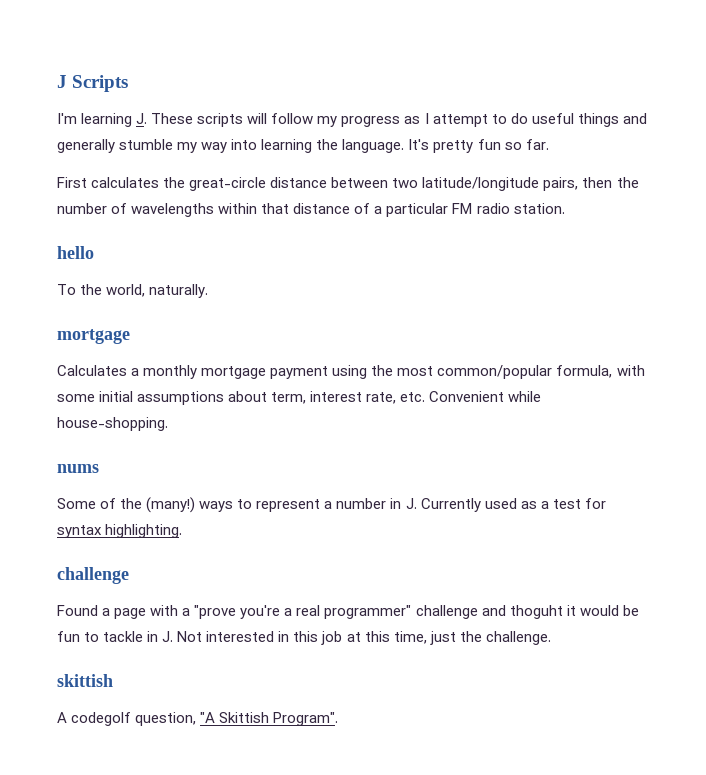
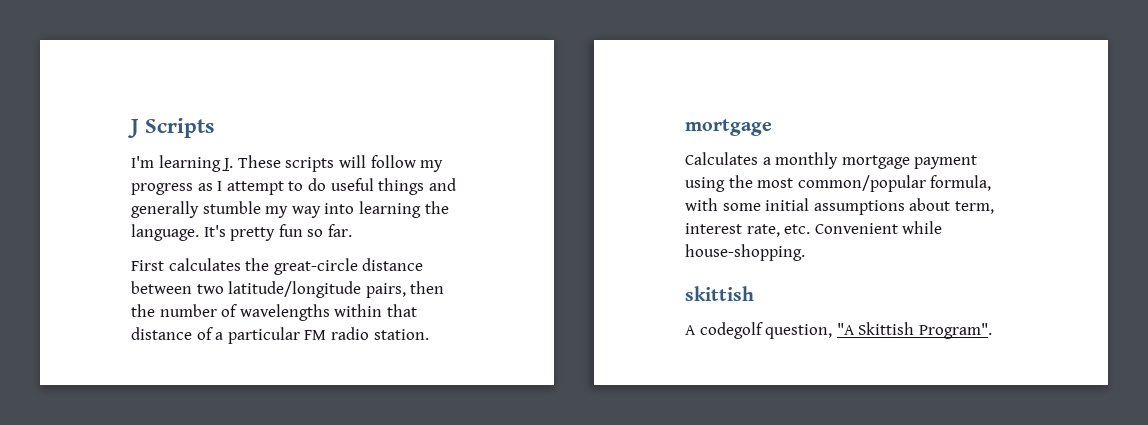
- hello
- To the world, naturally.
- nums
- Some of the (many!) ways to represent a number in J. Currently used as a test for syntax highlighting.
- challenge
- Found a page with a "prove you're a real programmer" challenge and thoguht it would be fun to tackle in J. Not interested in this job at this time, just the challenge.

